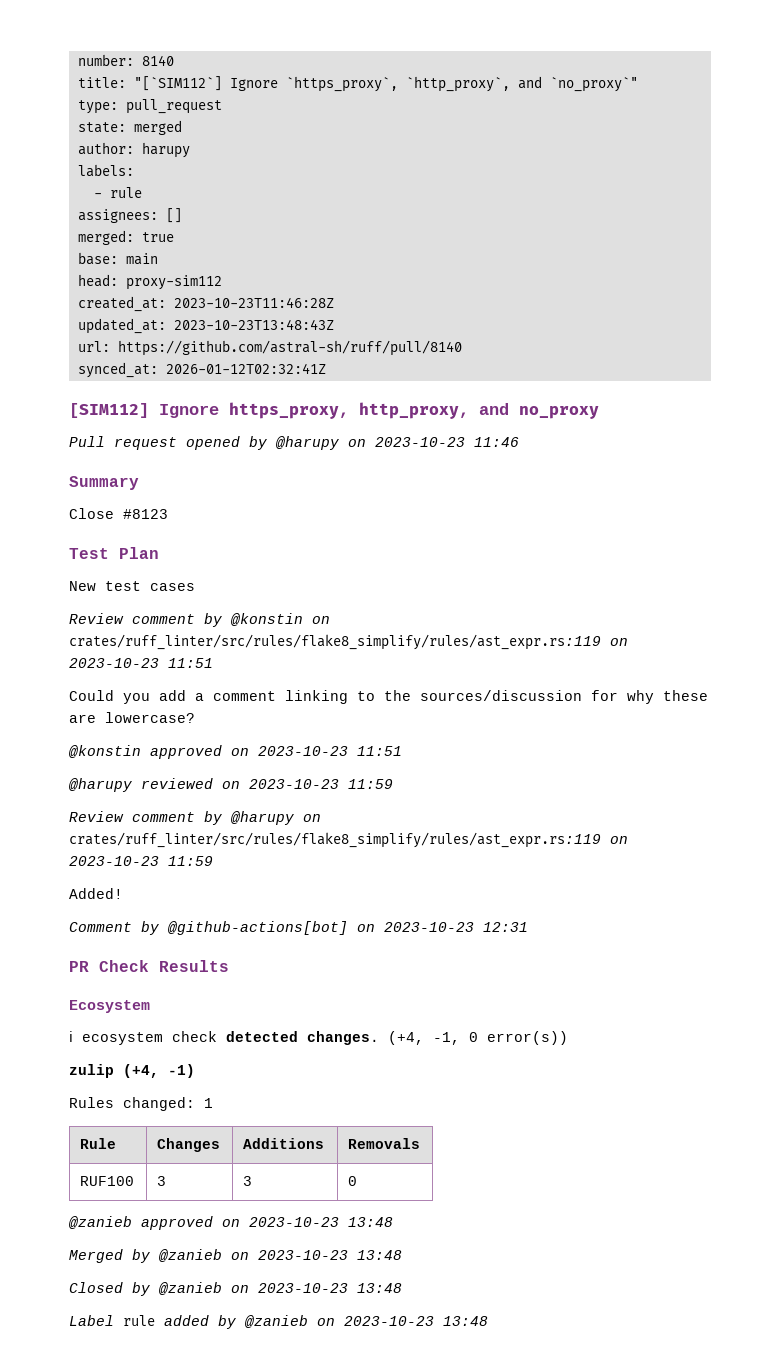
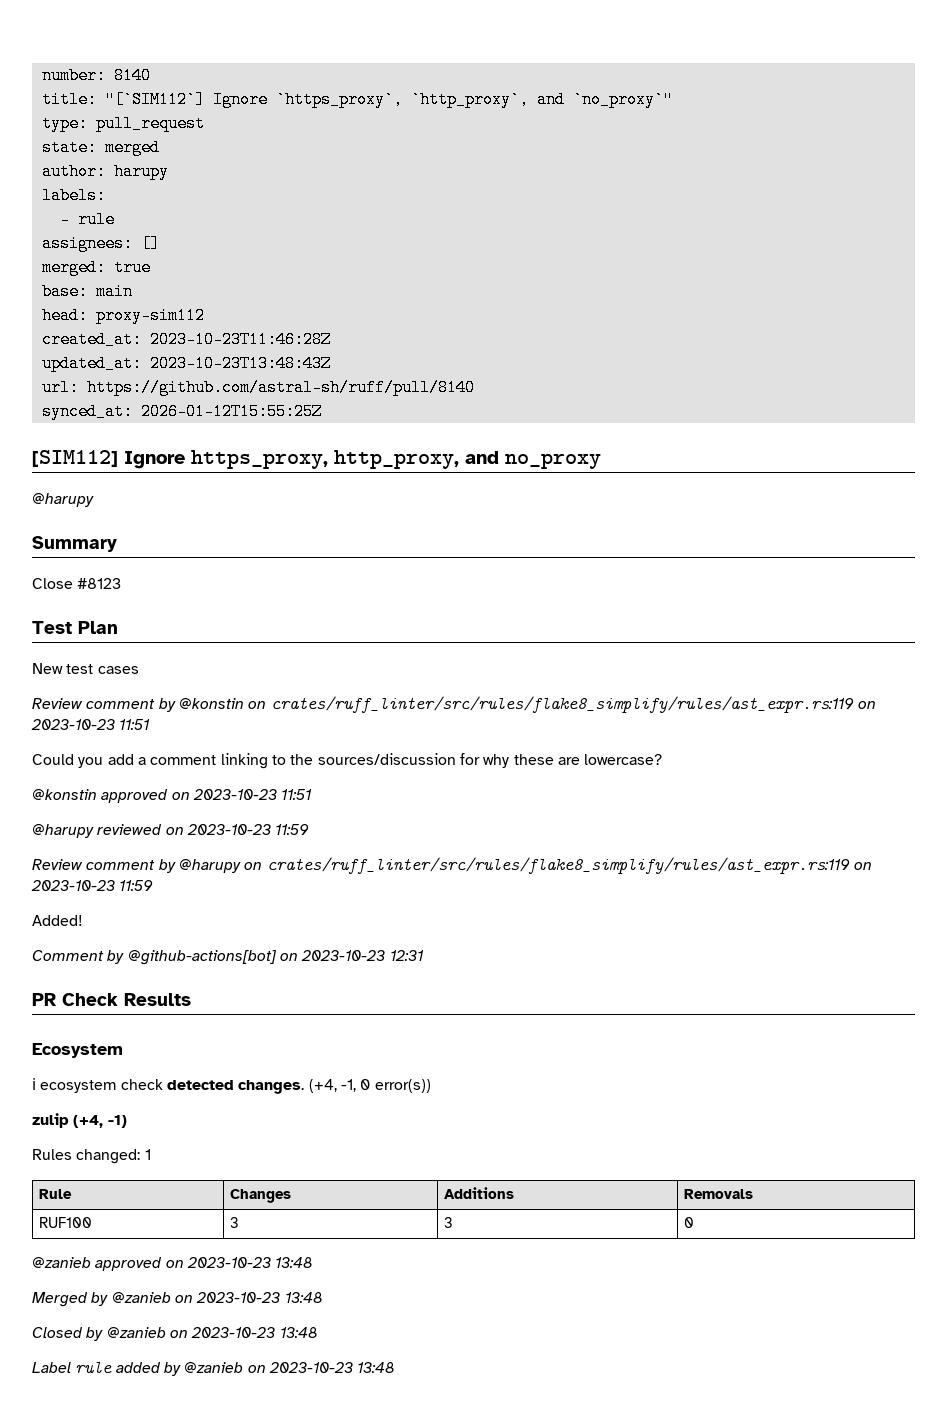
- synced_at: 2026-01-12T02:32:41Z
+ synced_at: 2026-01-12T15:55:25Z
  [SIM112] Ignore https_proxy, http_proxy, and no_proxy
- Pull request opened by @harupy on 2023-10-23 11:46
+ @harupy

